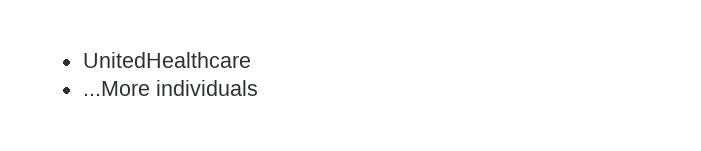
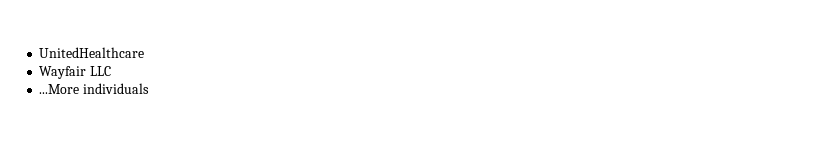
+ Wayfair LLC

